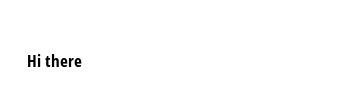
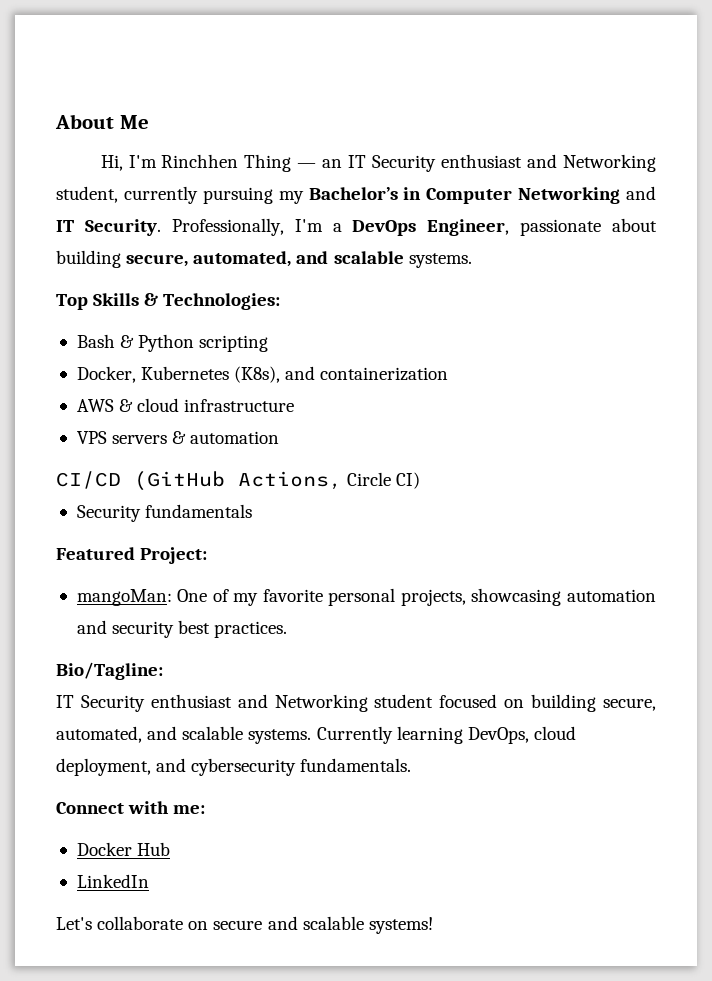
- Hi there
+ About Me
+ Hi, I'm Rinchhen Thing — an IT Security enthusiast and Networking student, currently pursuing my Bachelor’s in Computer Networking and IT Security. Professionally, I'm a DevOps Engineer, passionate about building secure, automated, and scalable systems.
+ Top Skills & Technologies:
+ Bash & Python scripting
+ Docker, Kubernetes (K8s), and containerization
+ AWS & cloud infrastructure
+ VPS servers & automation
+ CI/CD (GitHub Actions, Circle CI)
+ Security fundamentals
+ Featured Project:
+ mangoMan: One of my favorite personal projects, showcasing automation and security best practices.
+ Bio/Tagline:
+ IT Security enthusiast and Networking student focused on building secure, automated, and scalable systems. Currently learning DevOps, cloud deployment, and cybersecurity fundamentals.
+ Connect with me:
+ Docker Hub
+ LinkedIn
+ Let's collaborate on secure and scalable systems!

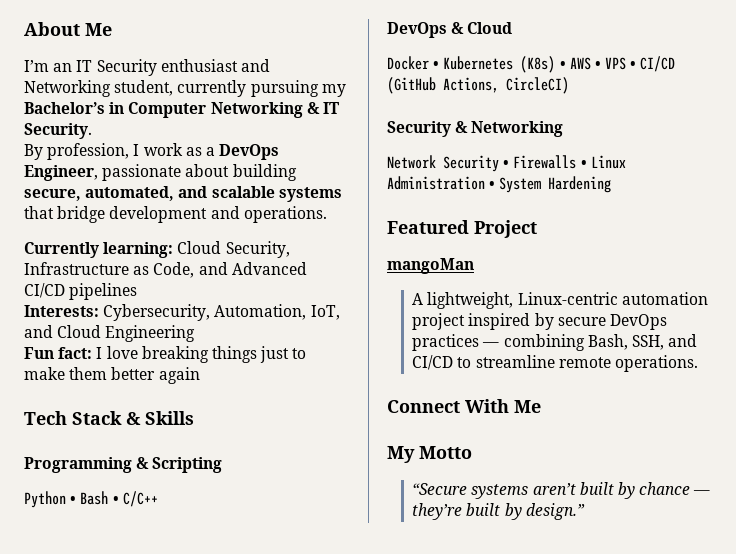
- Hi, I'm Rinchhen Thing — an IT Security enthusiast and Networking student, currently pursuing my Bachelor’s in Computer Networking and IT Security. Professionally, I'm a DevOps Engineer, passionate about building secure, automated, and scalable systems.
- Top Skills & Technologies:
- Bash & Python scripting
- Docker, Kubernetes (K8s), and containerization
- AWS & cloud infrastructure
- VPS servers & automation
- CI/CD (GitHub Actions, Circle CI)
- Security fundamentals
- Featured Project:
- mangoMan: One of my favorite personal projects, showcasing automation and security best practices.
- Bio/Tagline:
- IT Security enthusiast and Networking student focused on building secure, automated, and scalable systems. Currently learning DevOps, cloud deployment, and cybersecurity fundamentals.
- Connect with me:
- Docker Hub
- LinkedIn
- Let's collaborate on secure and scalable systems!
+ I’m an IT Security enthusiast and Networking student, currently pursuing my Bachelor’s in Computer Networking & IT Security.
+ By profession, I work as a DevOps Engineer, passionate about building secure, automated, and scalable systems that bridge development and operations.
+ Currently learning: Cloud Security, Infrastructure as Code, and Advanced CI/CD pipelines
+ Interests: Cybersecurity, Automation, IoT, and Cloud Engineering
+ Fun fact: I love breaking things just to make them better again
+ Tech Stack & Skills
+ Programming & Scripting
+ Python • Bash • C/C++
+ DevOps & Cloud
+ Docker • Kubernetes (K8s) • AWS • VPS • CI/CD (GitHub Actions, CircleCI)
+ Security & Networking
+ Network Security • Firewalls • Linux Administration • System Hardening
+ Featured Project
+ mangoMan
+ A lightweight, Linux-centric automation project inspired by secure DevOps practices — combining Bash, SSH, and CI/CD to streamline remote operations.
+ Connect With Me
+ My Motto
+ “Secure systems aren’t built by chance — they’re built by design.”

